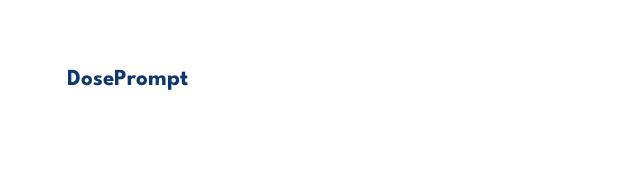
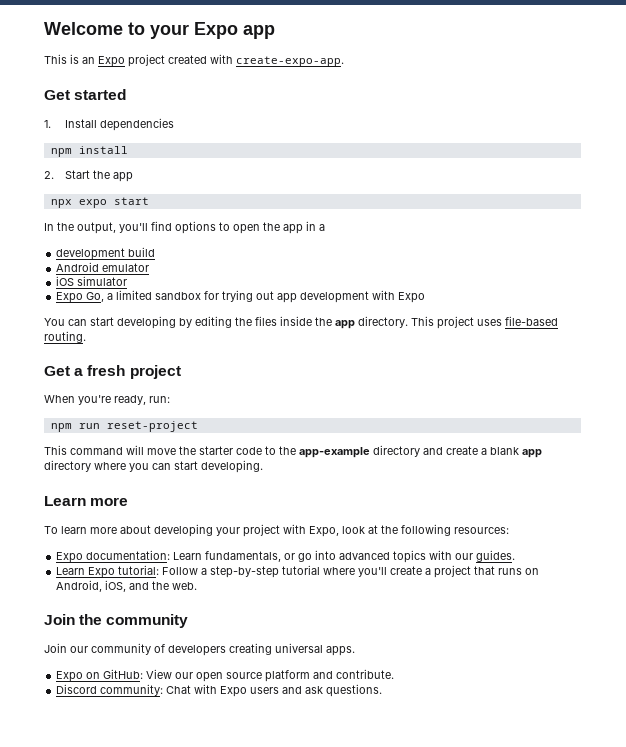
- DosePrompt
+ Welcome to your Expo app
+ This is an Expo project created with create-expo-app.
+ Get started
+ 1. Install dependencies
+ npm install
+ 2. Start the app
+ npx expo start
+ In the output, you'll find options to open the app in a
+ development build
+ Android emulator
+ iOS simulator
+ Expo Go, a limited sandbox for trying out app development with Expo
+ You can start developing by editing the files inside the app directory. This project uses file-based routing.
+ Get a fresh project
+ When you're ready, run:
+ npm run reset-project
+ This command will move the starter code to the app-example directory and create a blank app directory where you can start developing.
+ Learn more
+ To learn more about developing your project with Expo, look at the following resources:
+ Expo documentation: Learn fundamentals, or go into advanced topics with our guides.
+ Learn Expo tutorial: Follow a step-by-step tutorial where you'll create a project that runs on Android, iOS, and the web.
+ Join the community
+ Join our community of developers creating universal apps.
+ Expo on GitHub: View our open source platform and contribute.
+ Discord community: Chat with Expo users and ask questions.

